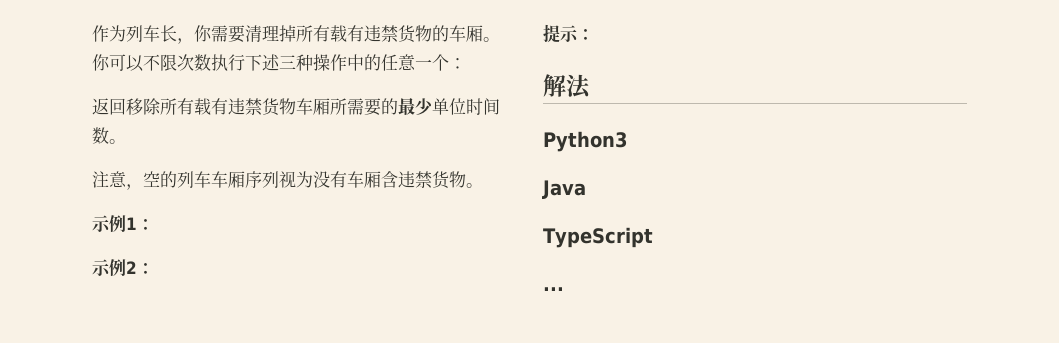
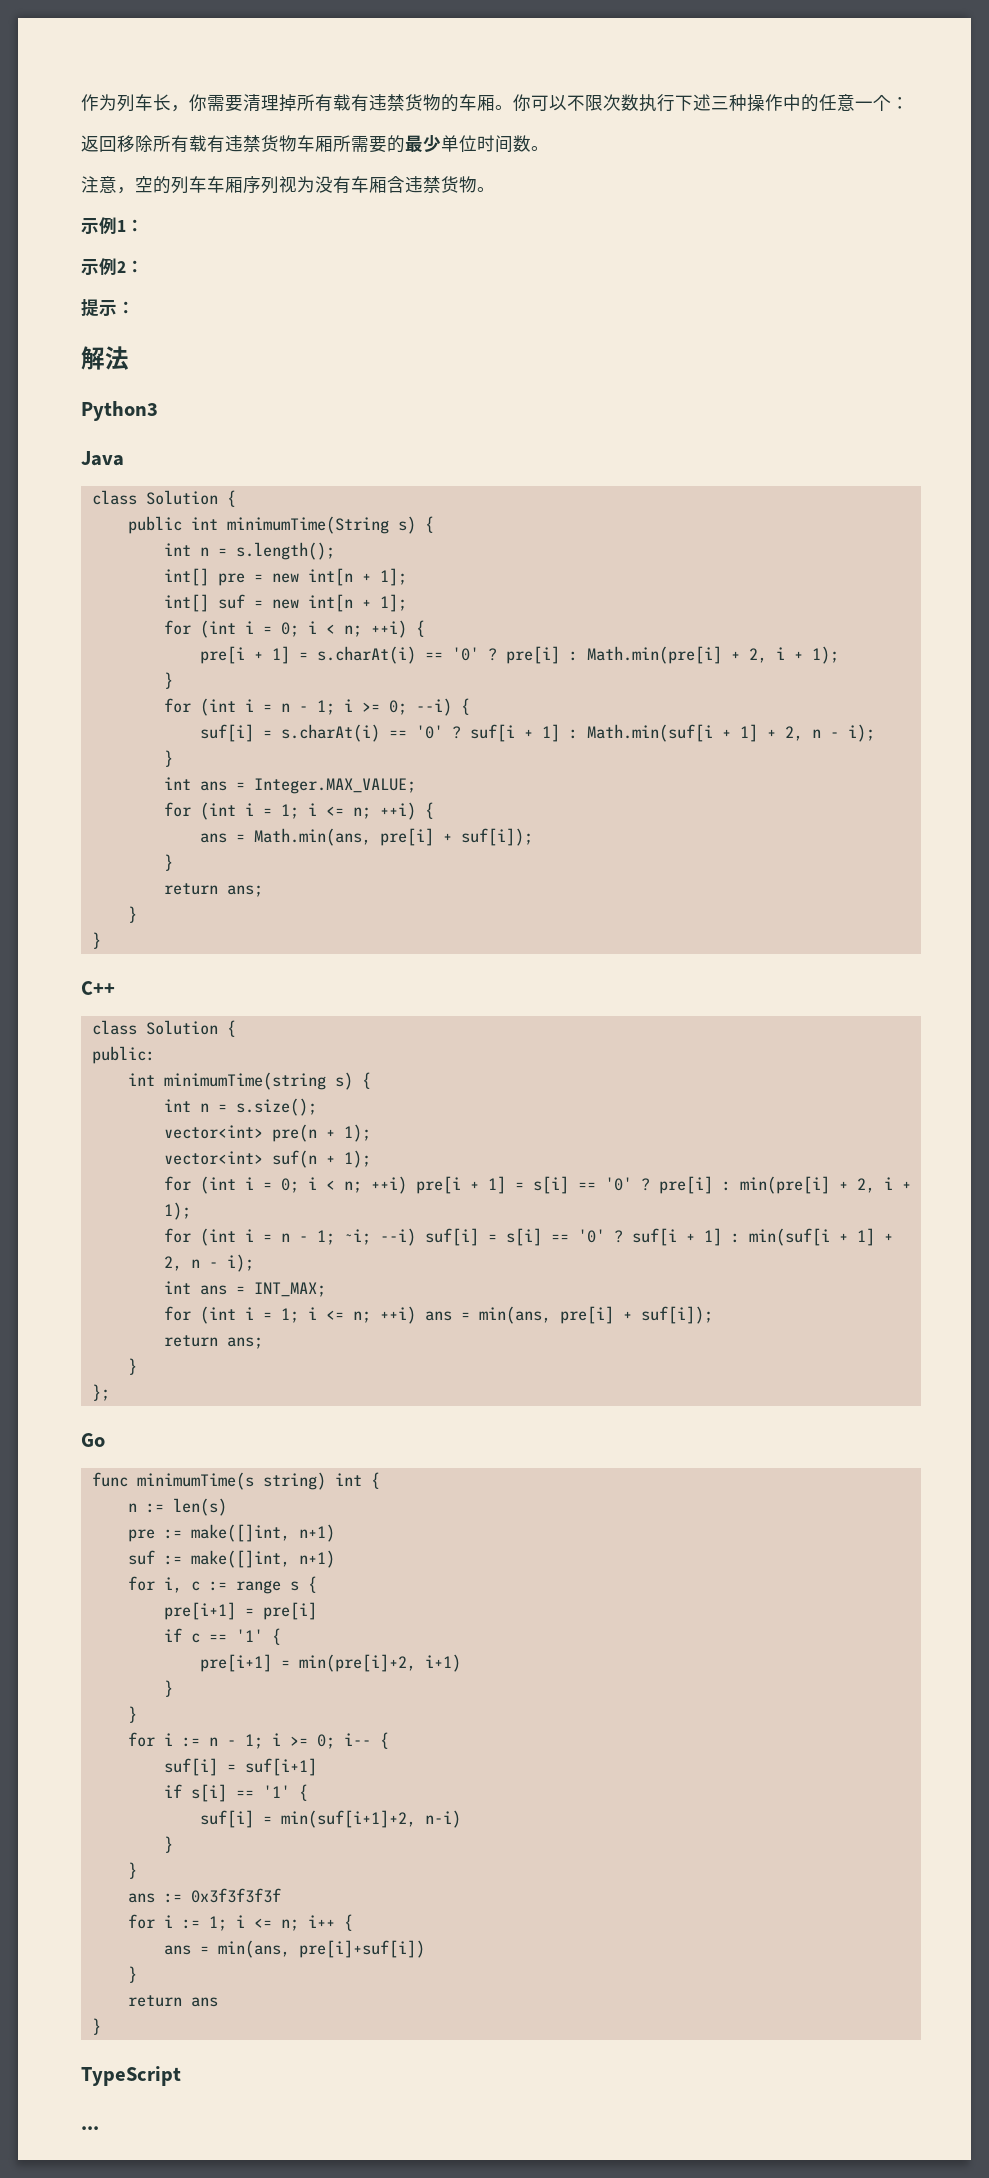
  Java
+ class Solution {
+ public int minimumTime(String s) {
+ int n = s.length();
+ int[] pre = new int[n + 1];
+ int[] suf = new int[n + 1];
+ for (int i = 0; i < n; ++i) {
+ pre[i + 1] = s.charAt(i) == '0' ? pre[i] : Math.min(pre[i] + 2, i + 1);
+ }
+ for (int i = n - 1; i >= 0; --i) {
+ suf[i] = s.charAt(i) == '0' ? suf[i + 1] : Math.min(suf[i + 1] + 2, n - i);
+ }
+ int ans = Integer.MAX_VALUE;
+ for (int i = 1; i <= n; ++i) {
+ ans = Math.min(ans, pre[i] + suf[i]);
+ }
+ return ans;
+ }
+ }
+ C++
+ class Solution {
+ public:
+ int minimumTime(string s) {
+ int n = s.size();
+ vector<int> pre(n + 1);
+ vector<int> suf(n + 1);
+ for (int i = 0; i < n; ++i) pre[i + 1] = s[i] == '0' ? pre[i] : min(pre[i] + 2, i + 1);
+ for (int i = n - 1; ~i; --i) suf[i] = s[i] == '0' ? suf[i + 1] : min(suf[i + 1] + 2, n - i);
+ int ans = INT_MAX;
+ for (int i = 1; i <= n; ++i) ans = min(ans, pre[i] + suf[i]);
+ return ans;
+ }
+ };
+ Go
+ func minimumTime(s string) int {
+ n := len(s)
+ pre := make([]int, n+1)
+ suf := make([]int, n+1)
+ for i, c := range s {
+ pre[i+1] = pre[i]
+ if c == '1' {
+ pre[i+1] = min(pre[i]+2, i+1)
+ }
+ }
+ for i := n - 1; i >= 0; i-- {
+ suf[i] = suf[i+1]
+ if s[i] == '1' {
+ suf[i] = min(suf[i+1]+2, n-i)
+ }
+ }
+ ans := 0x3f3f3f3f
+ for i := 1; i <= n; i++ {
+ ans = min(ans, pre[i]+suf[i])
+ }
+ return ans
+ }

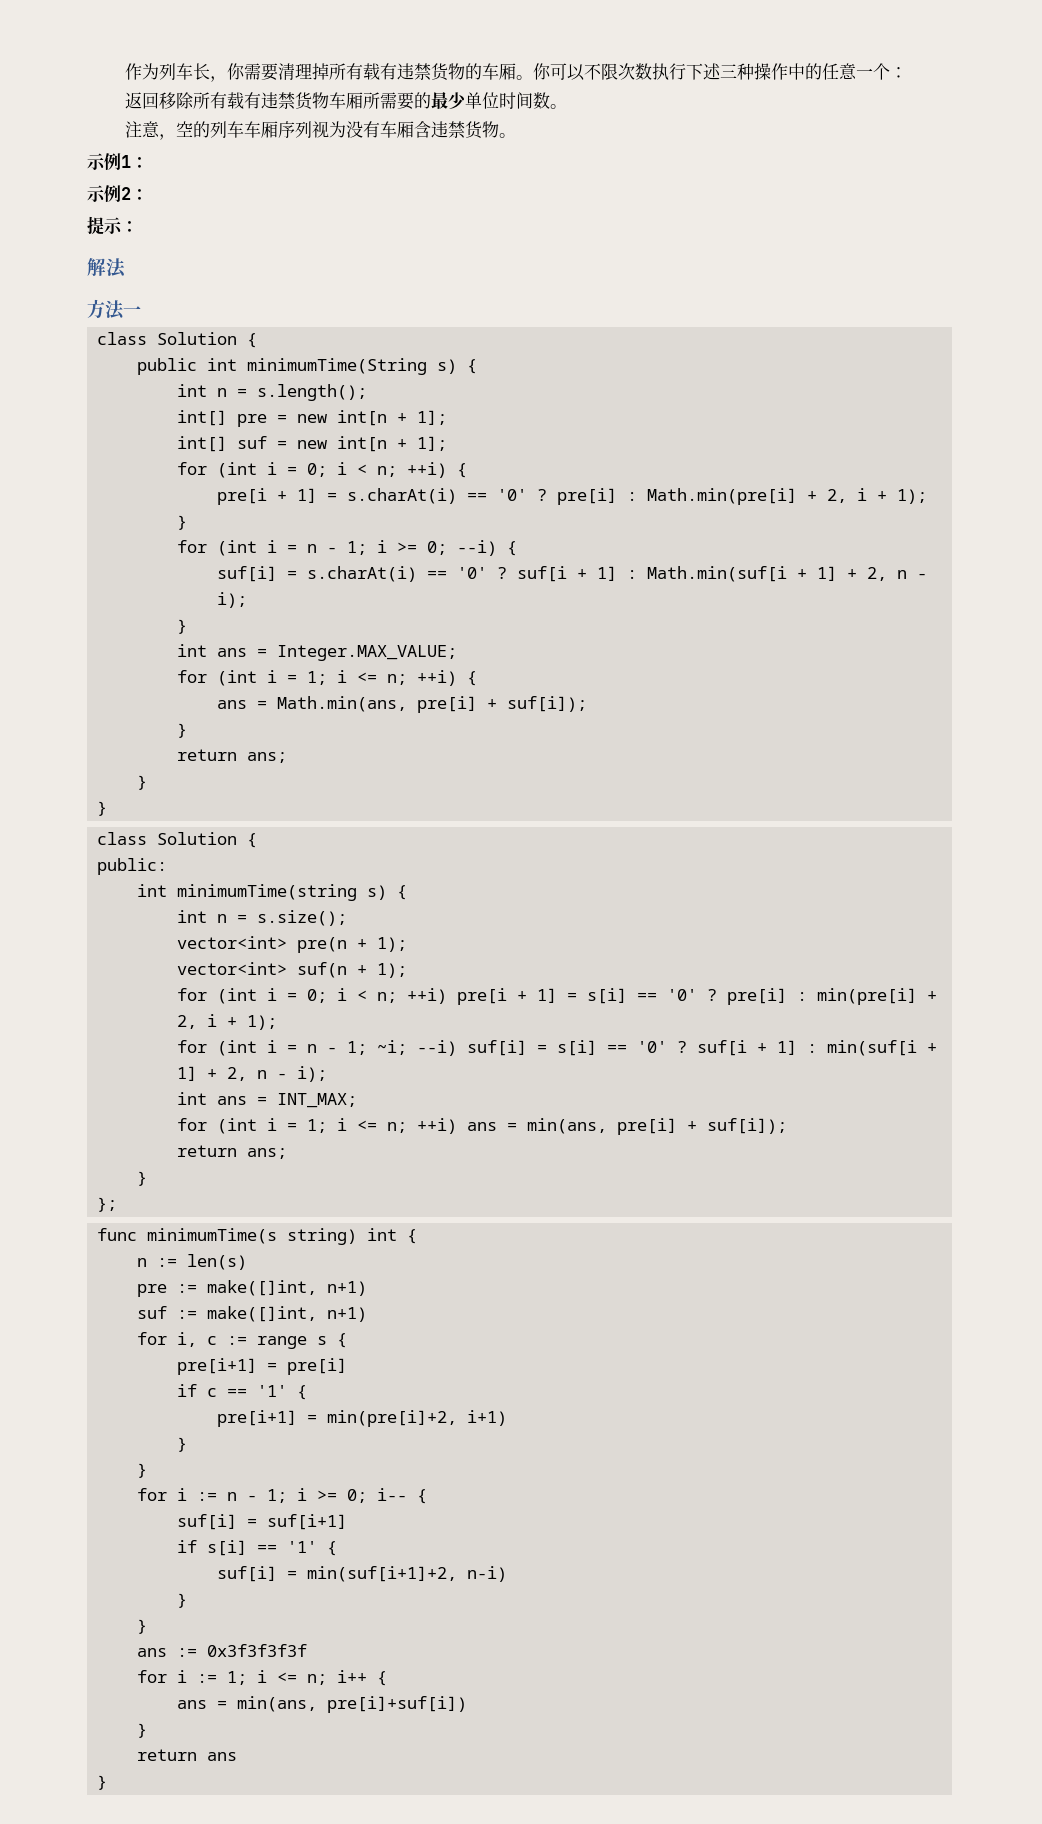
- Python3
- Java
+ 方法一
- C++
- Go
- TypeScript
- ...

